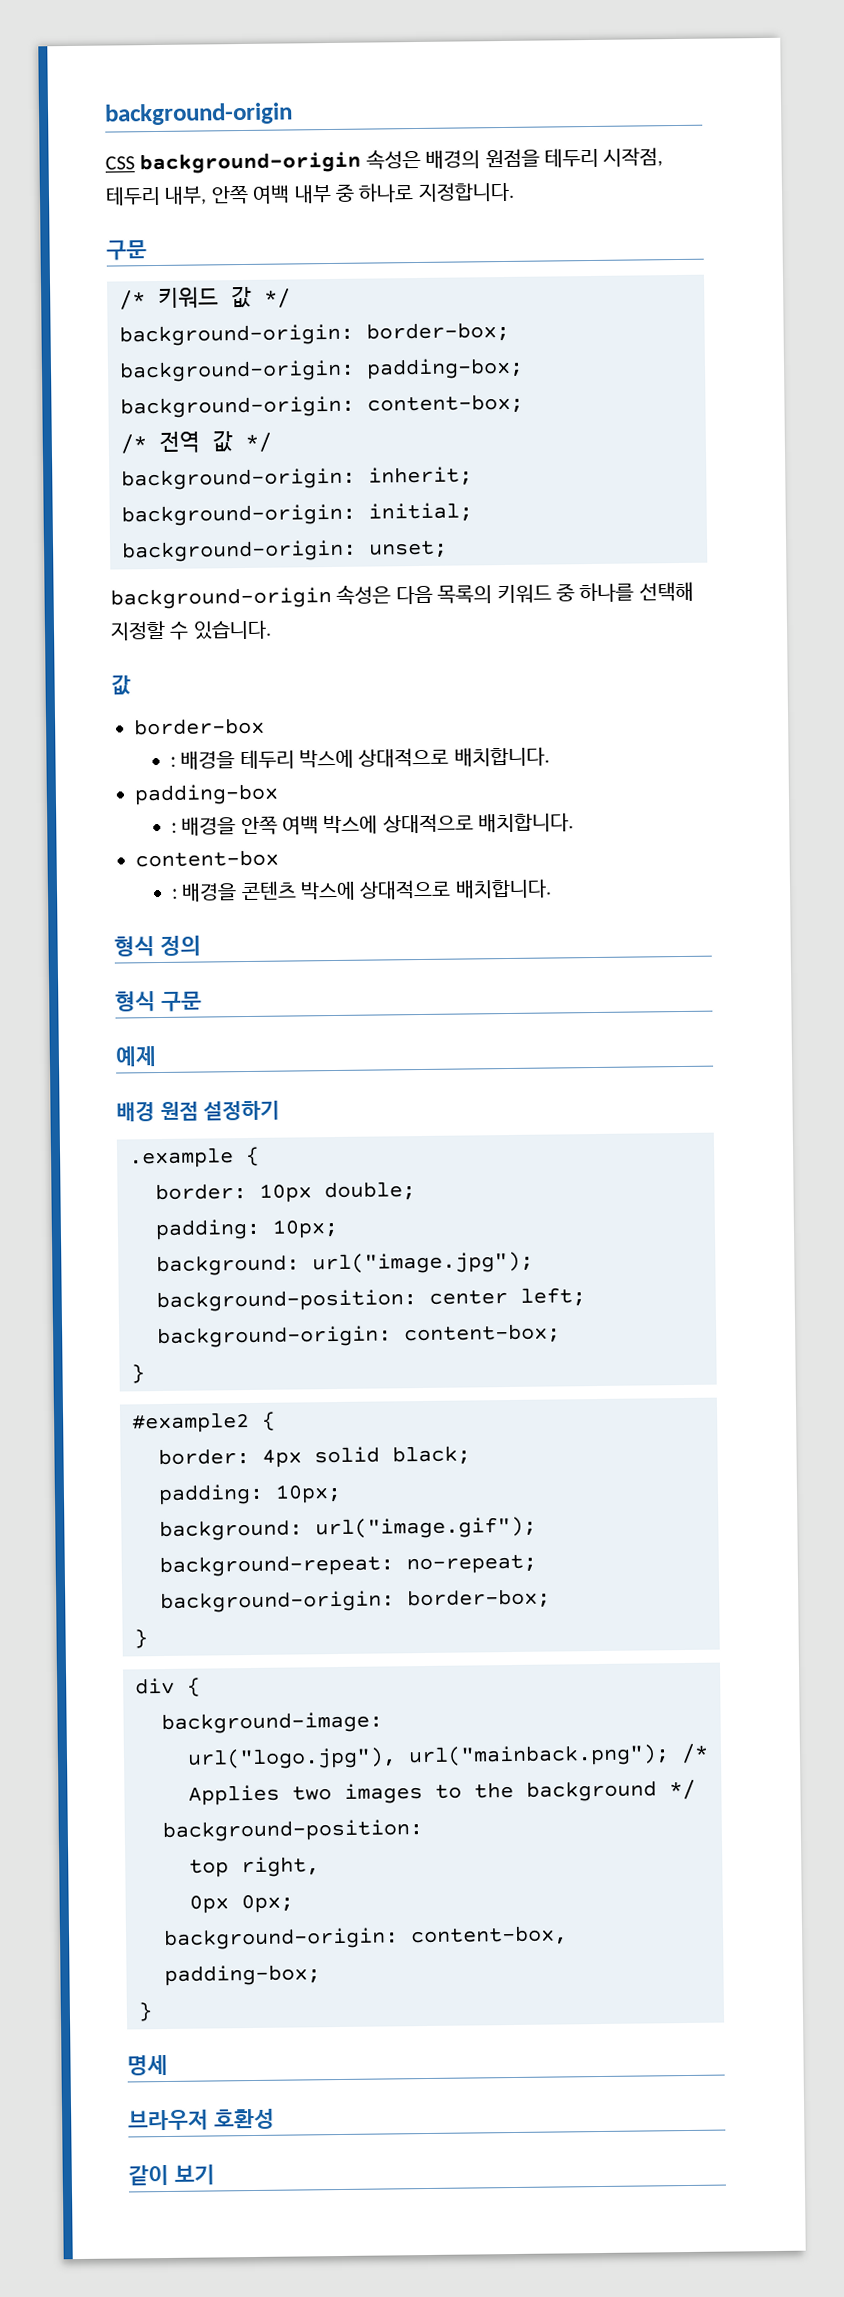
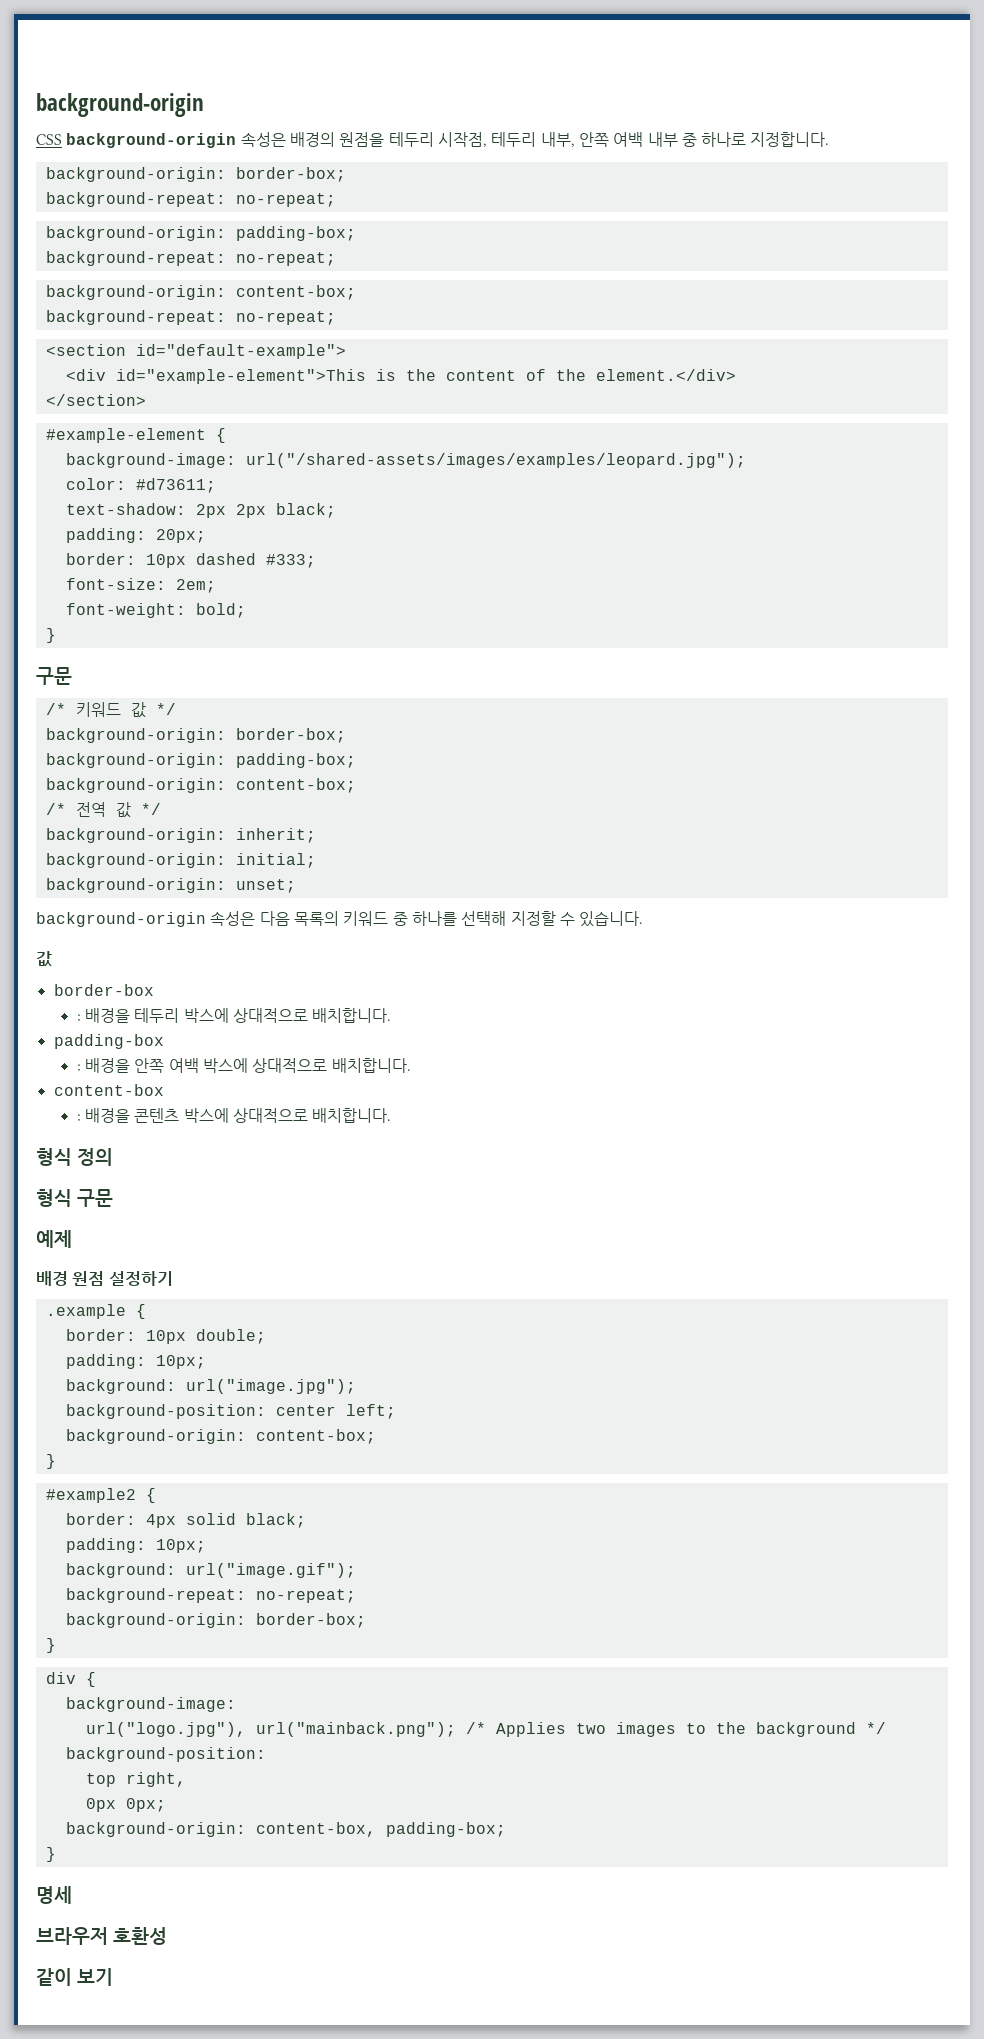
  CSS background-origin 속성은 배경의 원점을 테두리 시작점, 테두리 내부, 안쪽 여백 내부 중 하나로 지정합니다.
+ background-origin: border-box;
+ background-repeat: no-repeat;
+ background-origin: padding-box;
+ background-repeat: no-repeat;
+ background-origin: content-box;
+ background-repeat: no-repeat;
+ <section id="default-example">
+ <div id="example-element">This is the content of the element.</div>
+ </section>
+ #example-element {
+ background-image: url("/shared-assets/images/examples/leopard.jpg");
+ color: #d73611;
+ text-shadow: 2px 2px black;
+ padding: 20px;
+ border: 10px dashed #333;
+ font-size: 2em;
+ font-weight: bold;
+ }

